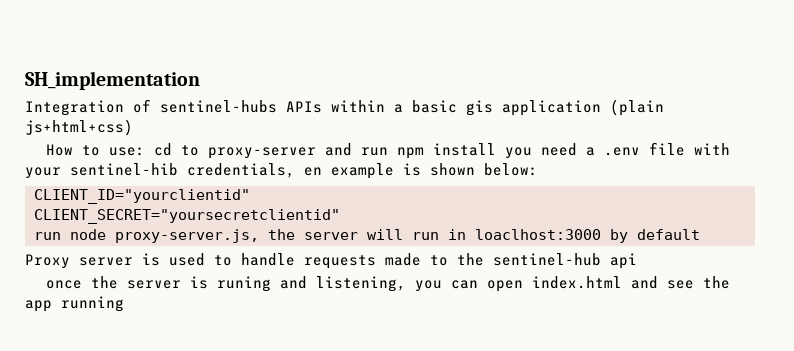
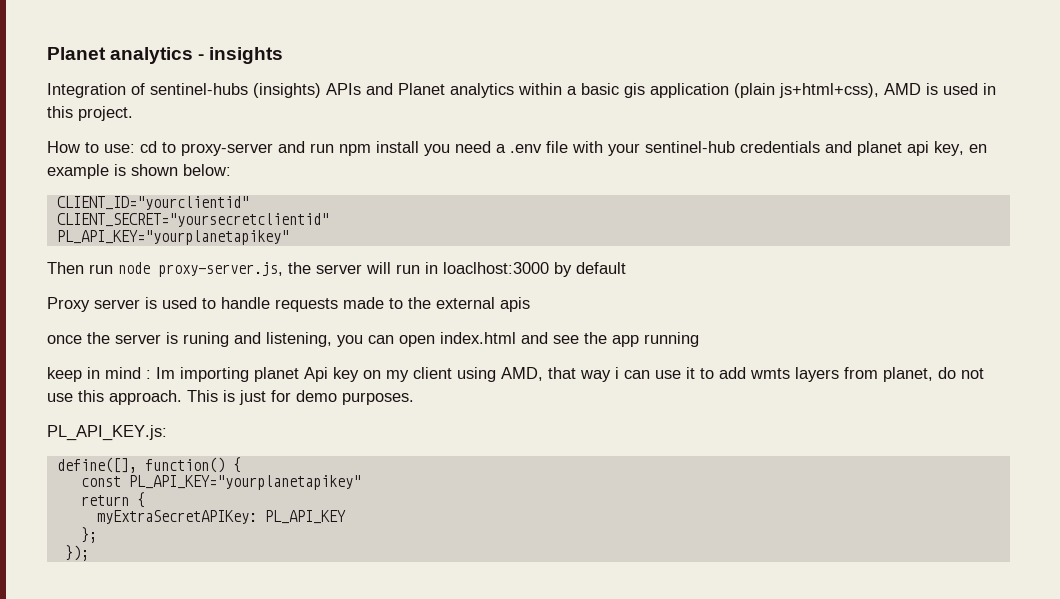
- SH_implementation
+ Planet analytics - insights
- Integration of sentinel-hubs APIs within a basic gis application (plain js+html+css)
+ Integration of sentinel-hubs (insights) APIs and Planet analytics within a basic gis application (plain js+html+css), AMD is used in this project.
- How to use: cd to proxy-server and run npm install you need a .env file with your sentinel-hib credentials, en example is shown below:
+ How to use: cd to proxy-server and run npm install you need a .env file with your sentinel-hub credentials and planet api key, en example is shown below:
  CLIENT_SECRET="yoursecretclientid"
- run node proxy-server.js, the server will run in loaclhost:3000 by default
+ PL_API_KEY="yourplanetapikey"
+ Then run node proxy-server.js, the server will run in loaclhost:3000 by default
- Proxy server is used to handle requests made to the sentinel-hub api
+ Proxy server is used to handle requests made to the external apis
+ keep in mind : Im importing planet Api key on my client using AMD, that way i can use it to add wmts layers from planet, do not use this approach. This is just for demo purposes.
+ PL_API_KEY.js:
+ define([], function() {
+ const PL_API_KEY="yourplanetapikey"
+ return {
+ myExtraSecretAPIKey: PL_API_KEY
+ };
+ });

